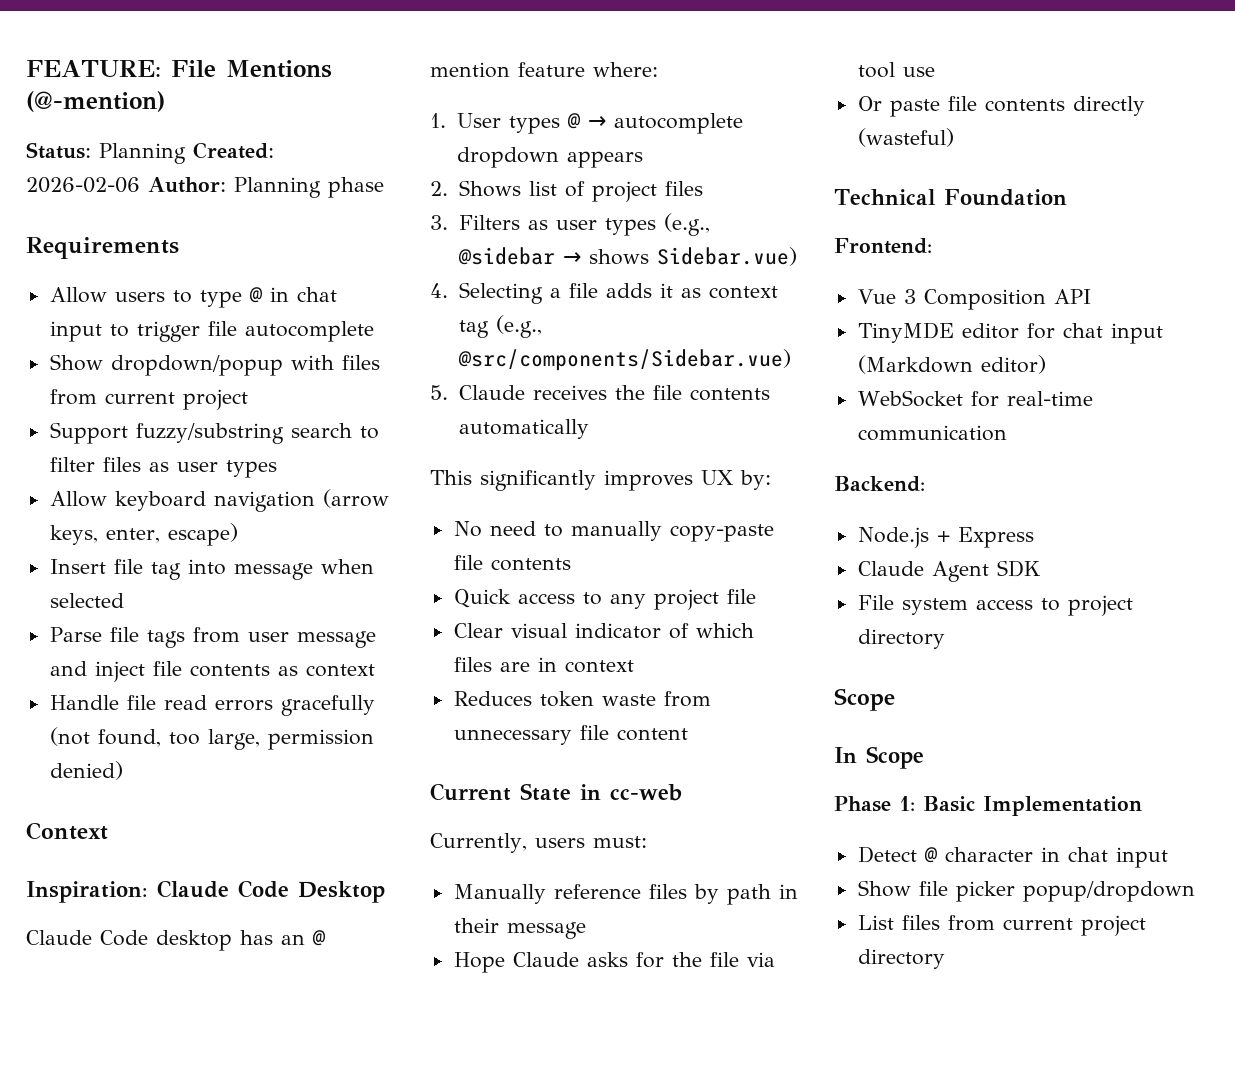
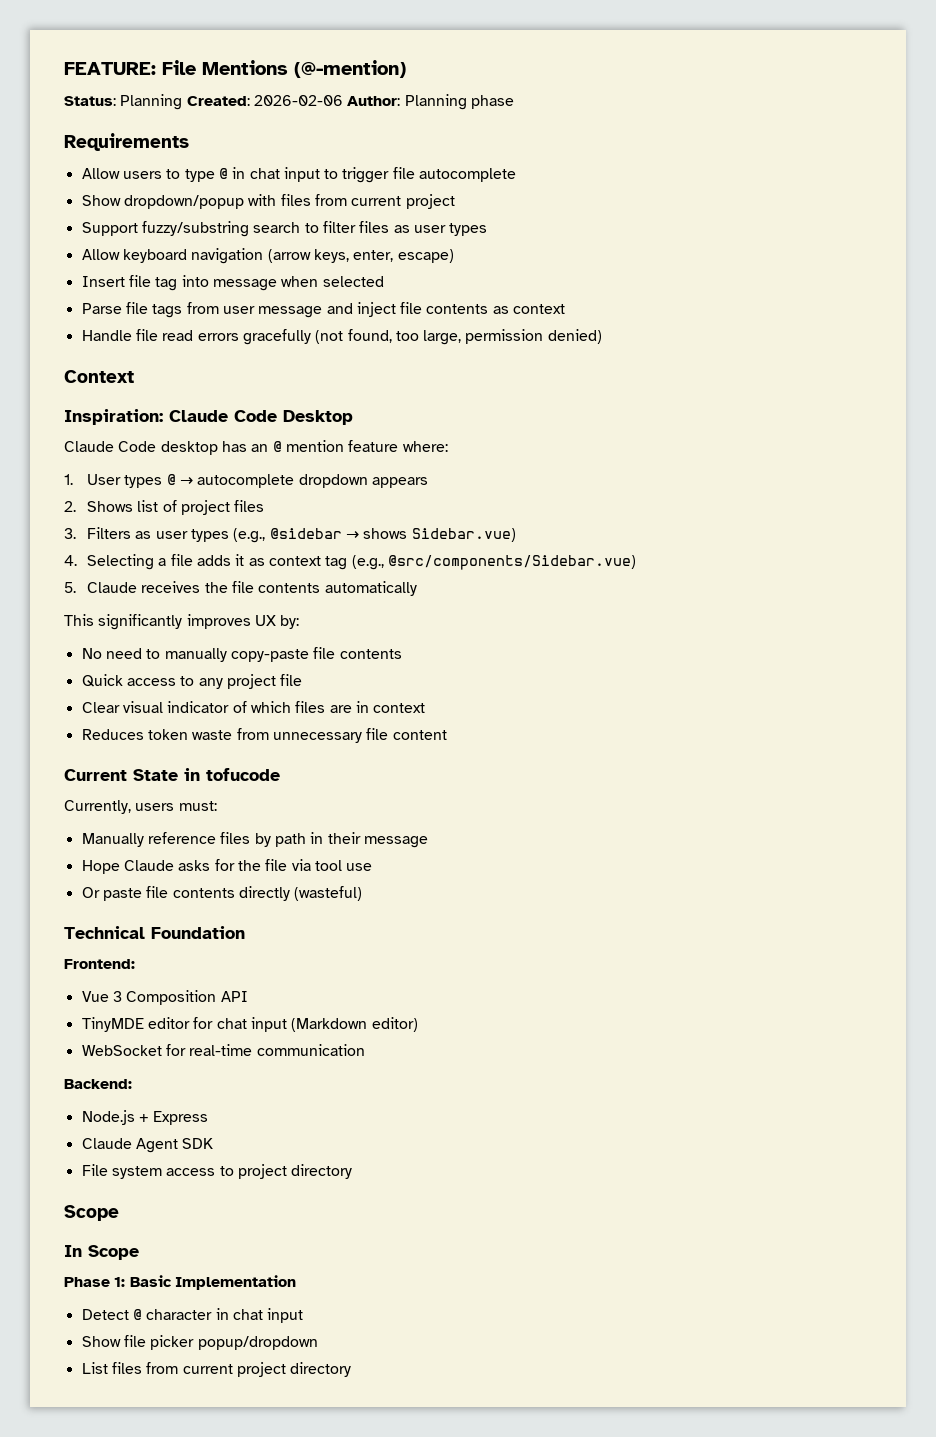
- Current State in cc-web
+ Current State in tofucode

